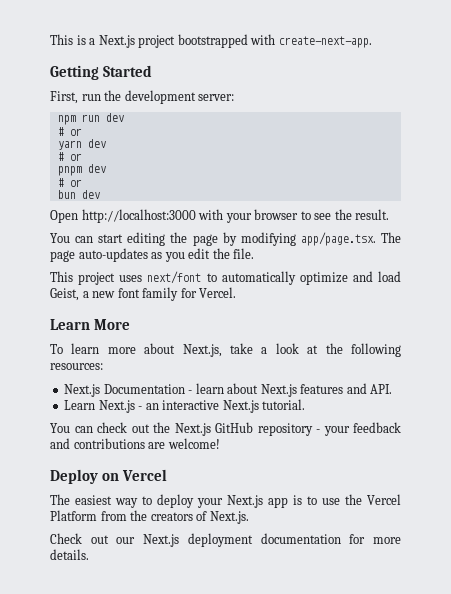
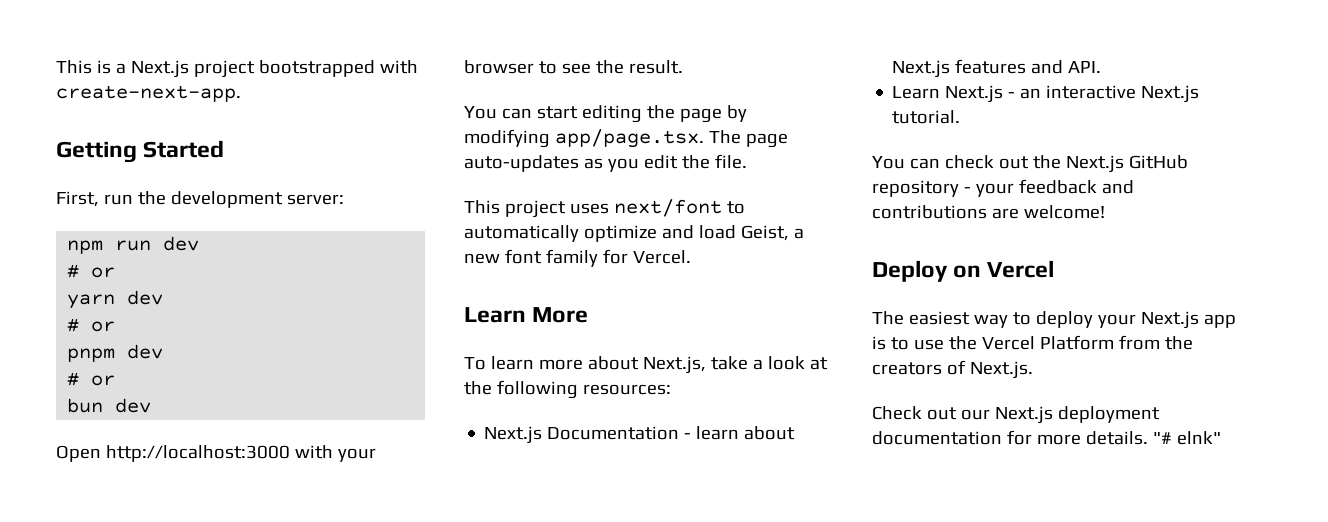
+ "# elnk"

